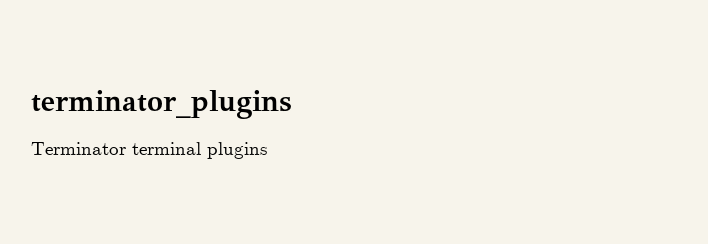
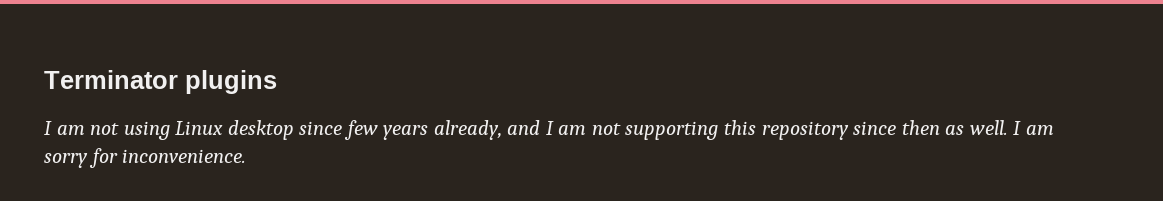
- terminator_plugins
- Terminator terminal plugins
+ Terminator plugins
+ I am not using Linux desktop since few years already, and I am not supporting this repository since then as well. I am sorry for inconvenience.

